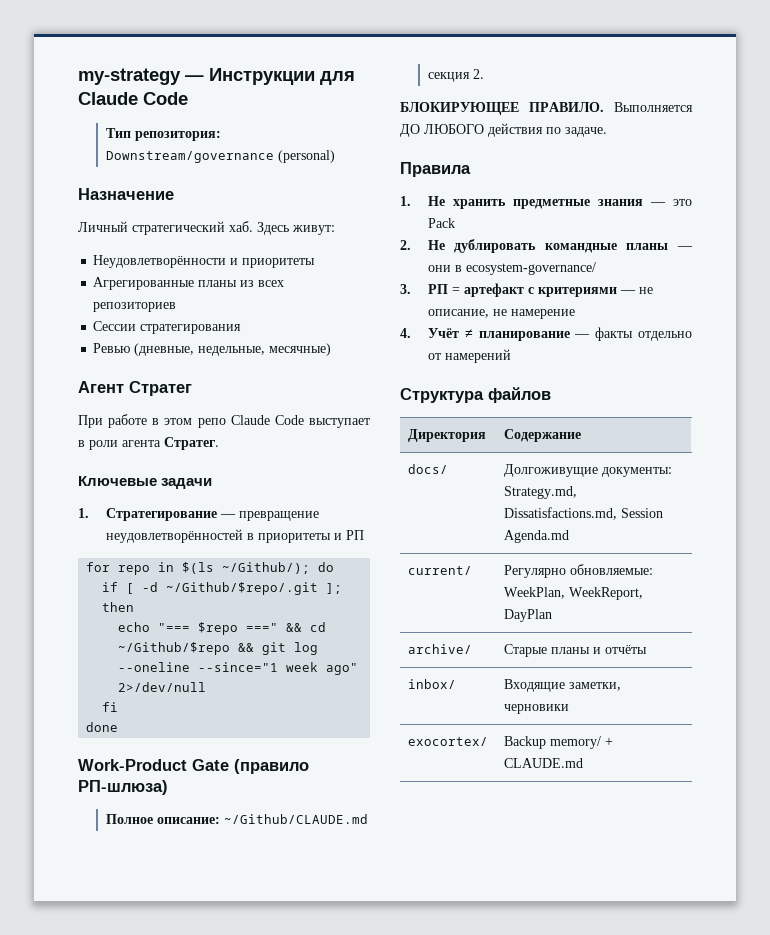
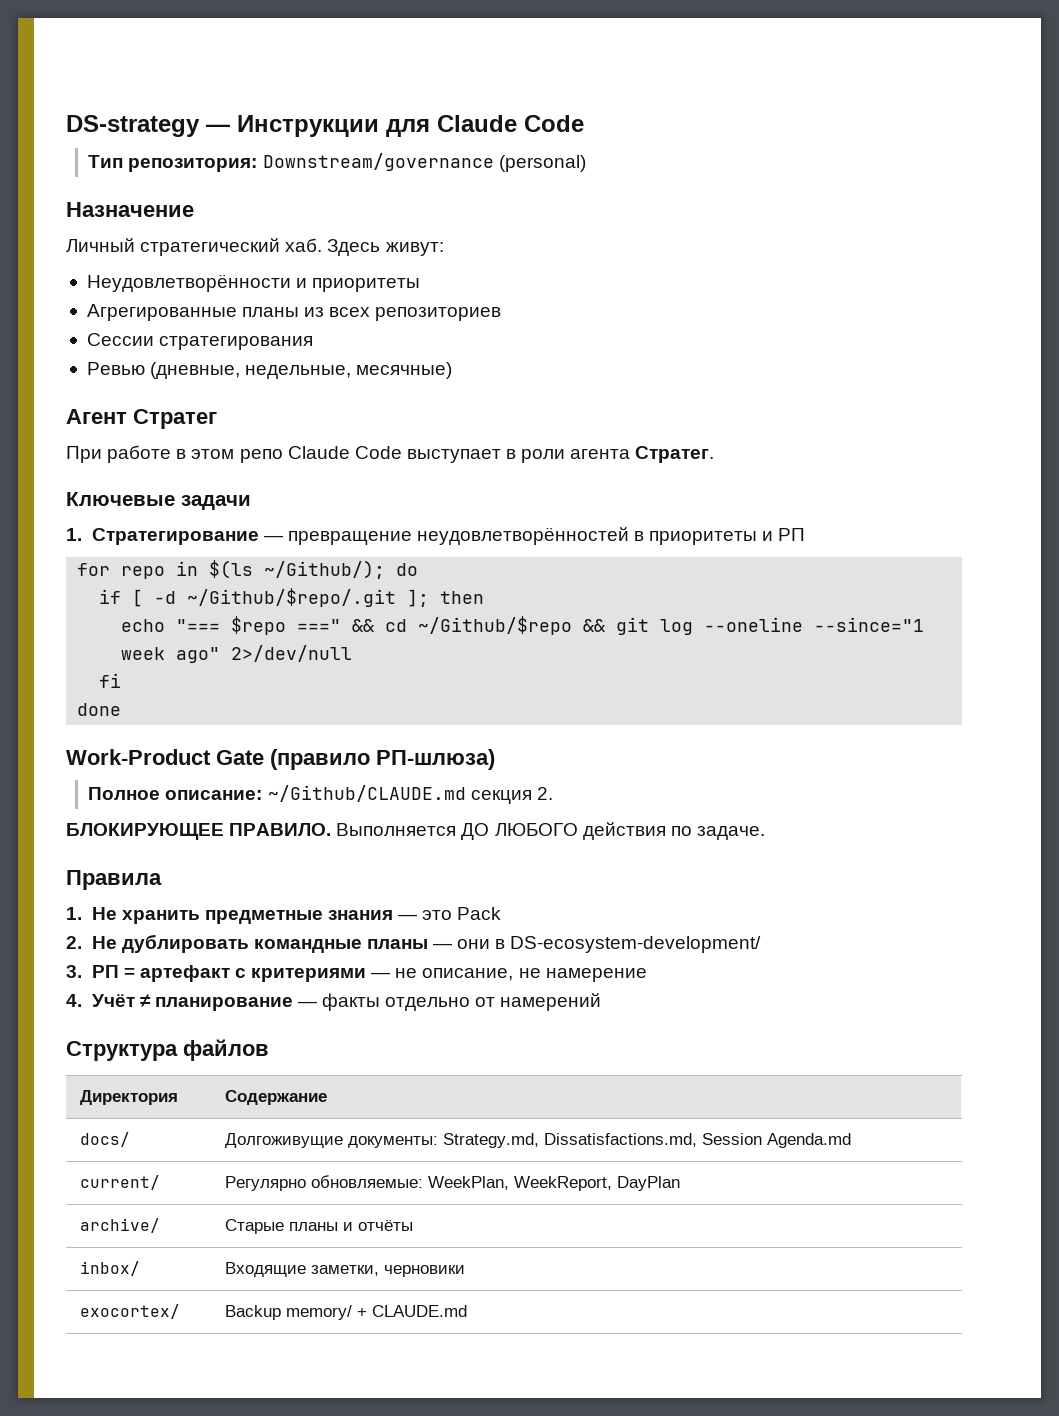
- my-strategy — Инструкции для Claude Code
+ DS-strategy — Инструкции для Claude Code
- 2. Не дублировать командные планы — они в ecosystem-governance/
+ 2. Не дублировать командные планы — они в DS-ecosystem-development/

